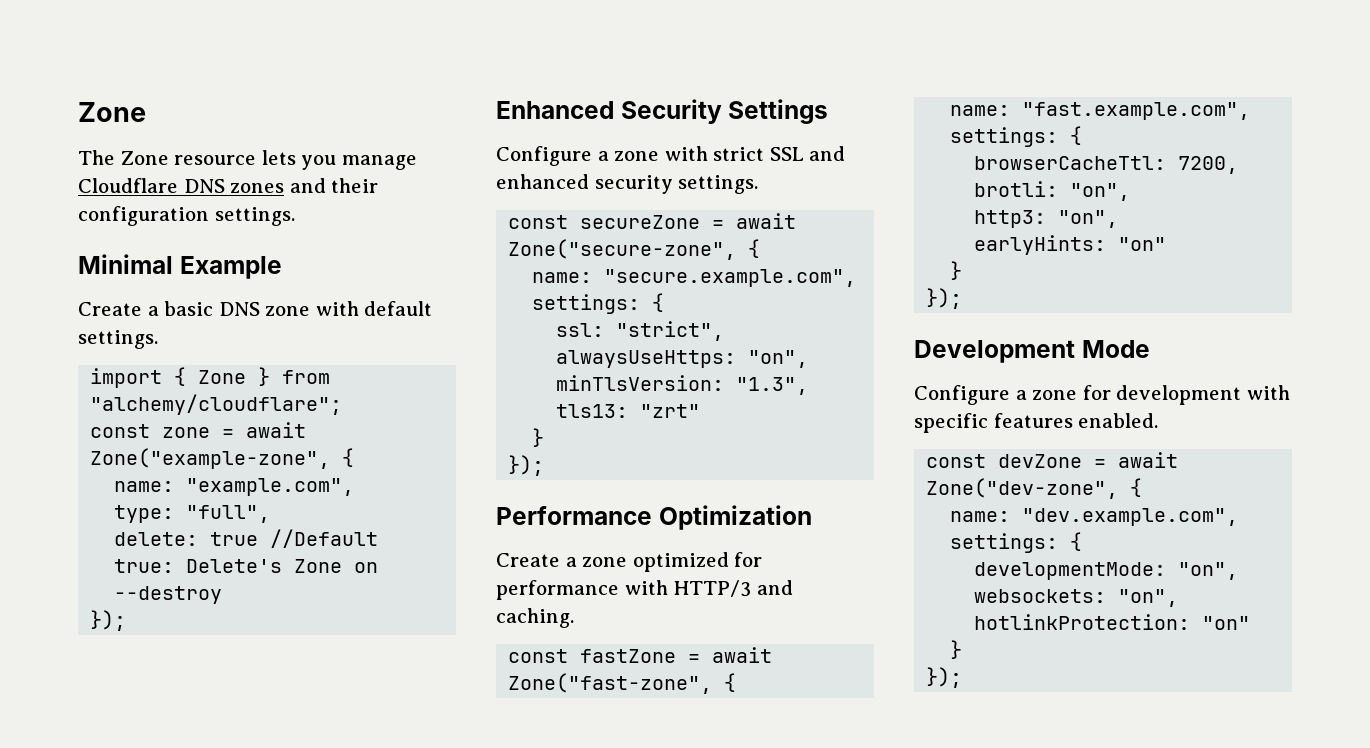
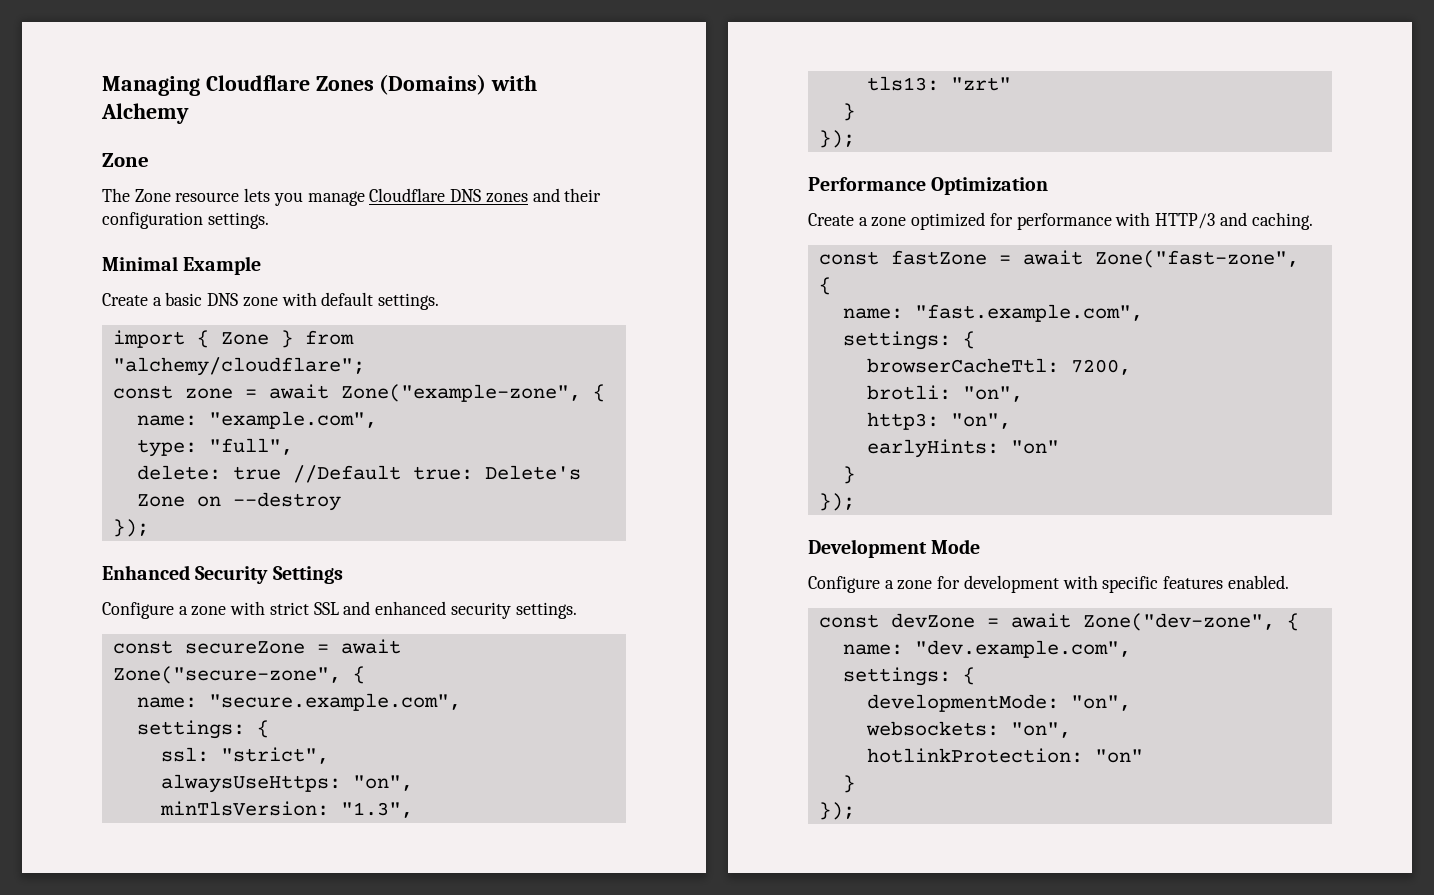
+ Managing Cloudflare Zones (Domains) with Alchemy

